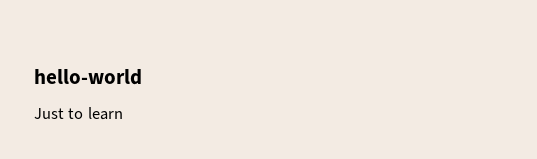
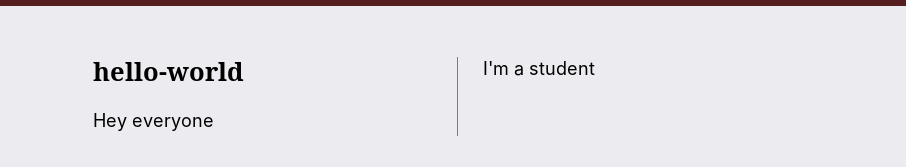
- Just to learn
+ Hey everyone
+ I'm a student

